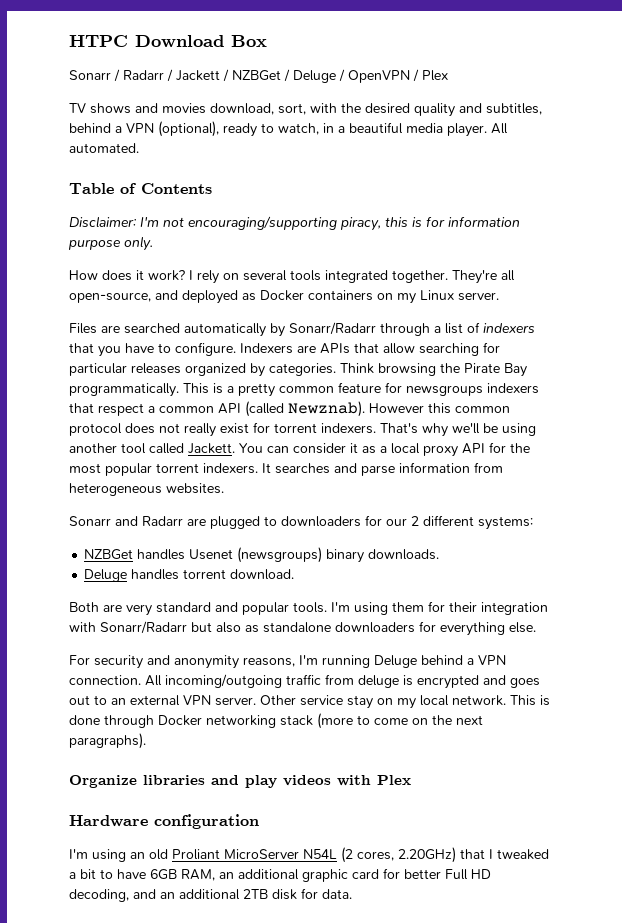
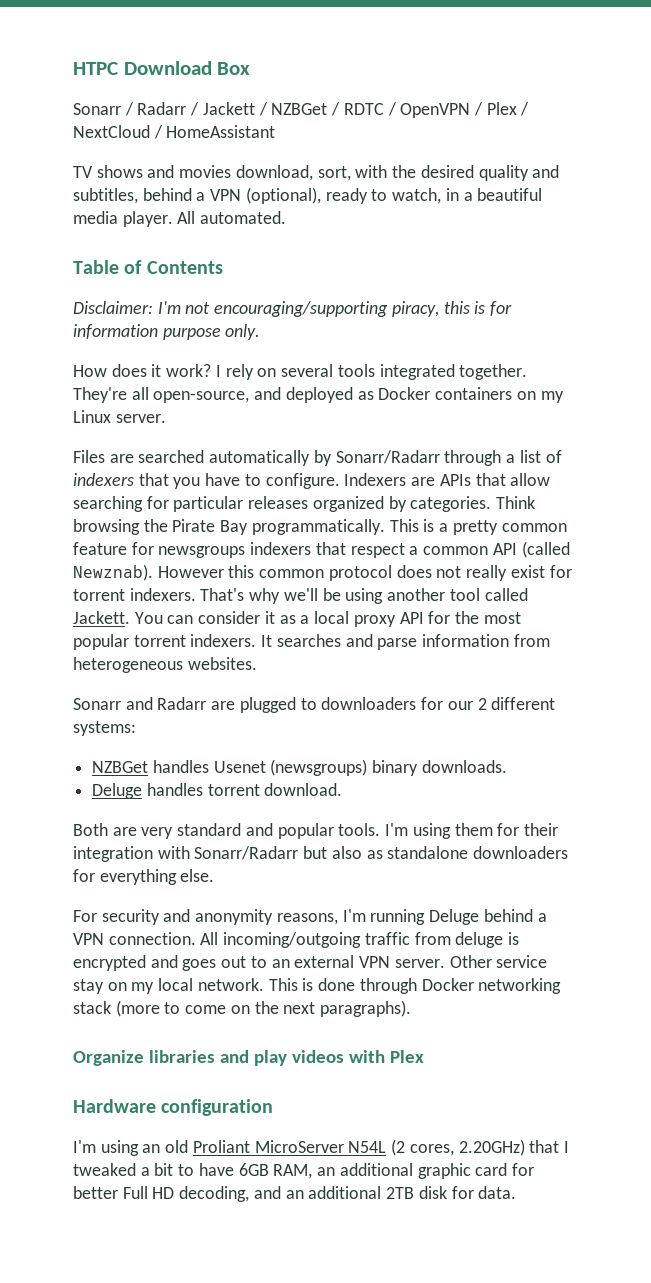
- Sonarr / Radarr / Jackett / NZBGet / Deluge / OpenVPN / Plex
+ Sonarr / Radarr / Jackett / NZBGet / RDTC / OpenVPN / Plex / NextCloud / HomeAssistant

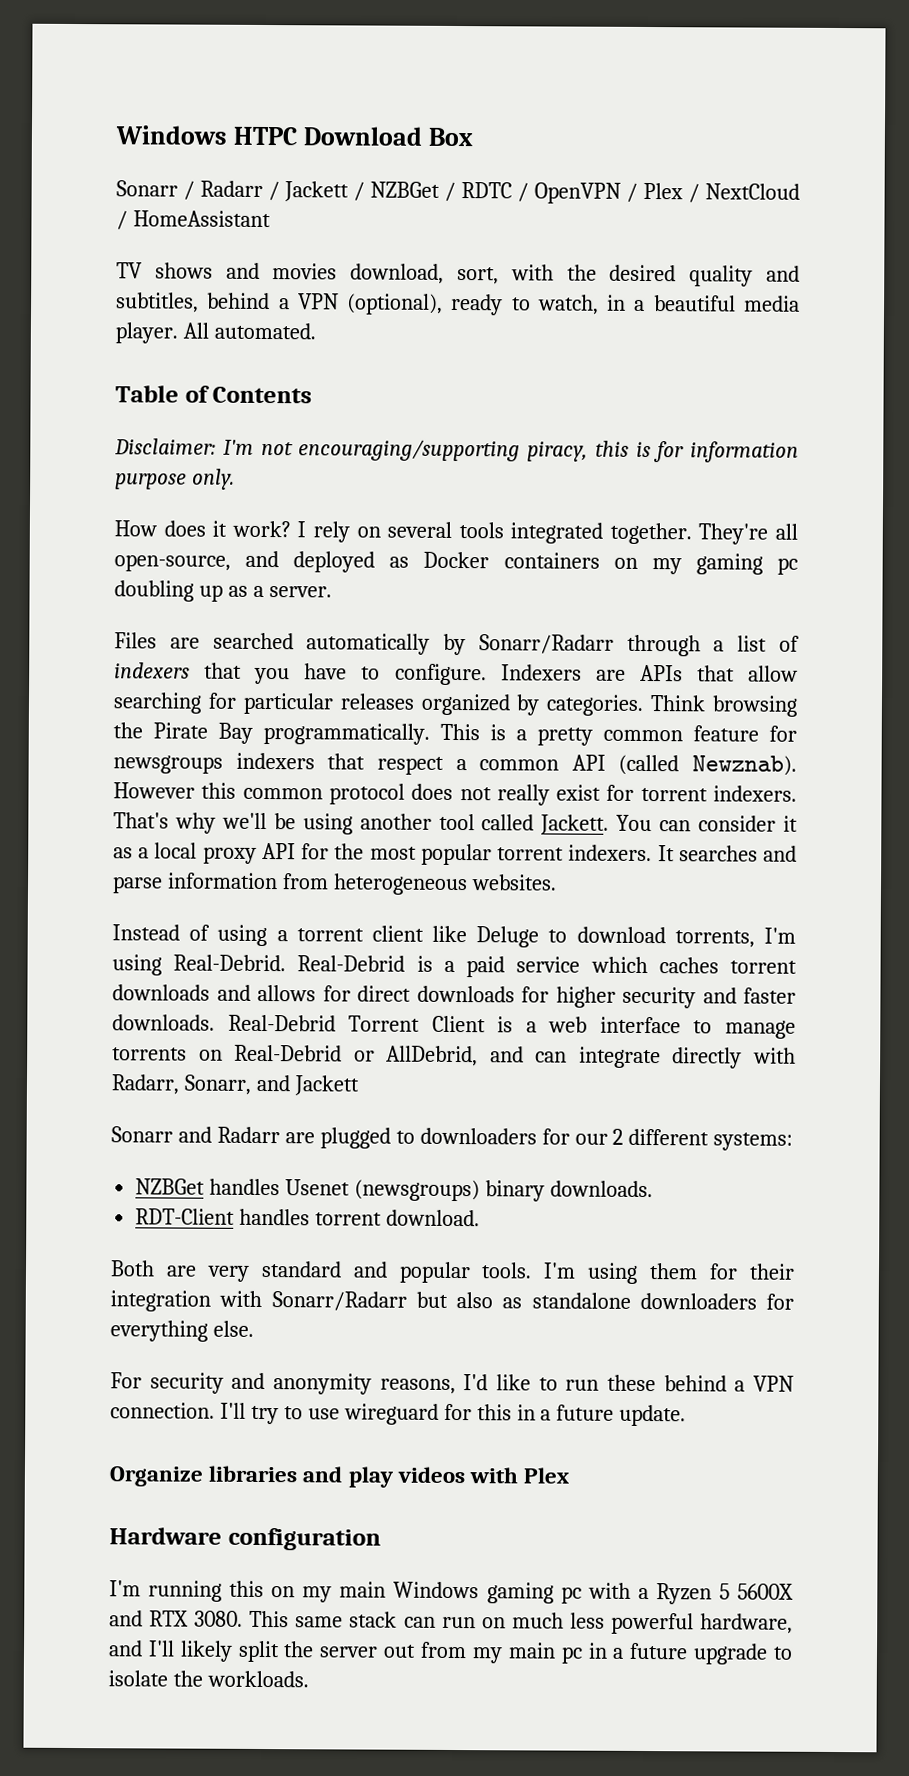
- HTPC Download Box
+ Windows HTPC Download Box
- They're all open-source, and deployed as Docker containers on my Linux server.
+ They're all open-source, and deployed as Docker containers on my gaming pc doubling up as a server.
+ Instead of using a torrent client like Deluge to download torrents, I'm using Real-Debrid. Real-Debrid is a paid service which caches torrent downloads and allows for direct downloads for higher security and faster downloads. Real-Debrid Torrent Client is a web interface to manage torrents on Real-Debrid or AllDebrid, and can integrate directly with Radarr, Sonarr, and Jackett
- Deluge handles torrent download.
+ RDT-Client handles torrent download.
- For security and anonymity reasons, I'm running Deluge behind a VPN connection. All incoming/outgoing traffic from deluge is encrypted and goes out to an external VPN server. Other service stay on my local network. This is done through Docker networking stack (more to come on the next paragraphs).
+ For security and anonymity reasons, I'd like to run these behind a VPN connection. I'll try to use wireguard for this in a future update.
- I'm using an old Proliant MicroServer N54L (2 cores, 2.20GHz) that I tweaked a bit to have 6GB RAM, an additional graphic card for better Full HD decoding, and an additional 2TB disk for data.
+ I'm running this on my main Windows gaming pc with a Ryzen 5 5600X and RTX 3080. This same stack can run on much less powerful hardware, and I'll likely split the server out from my main pc in a future upgrade to isolate the workloads.

